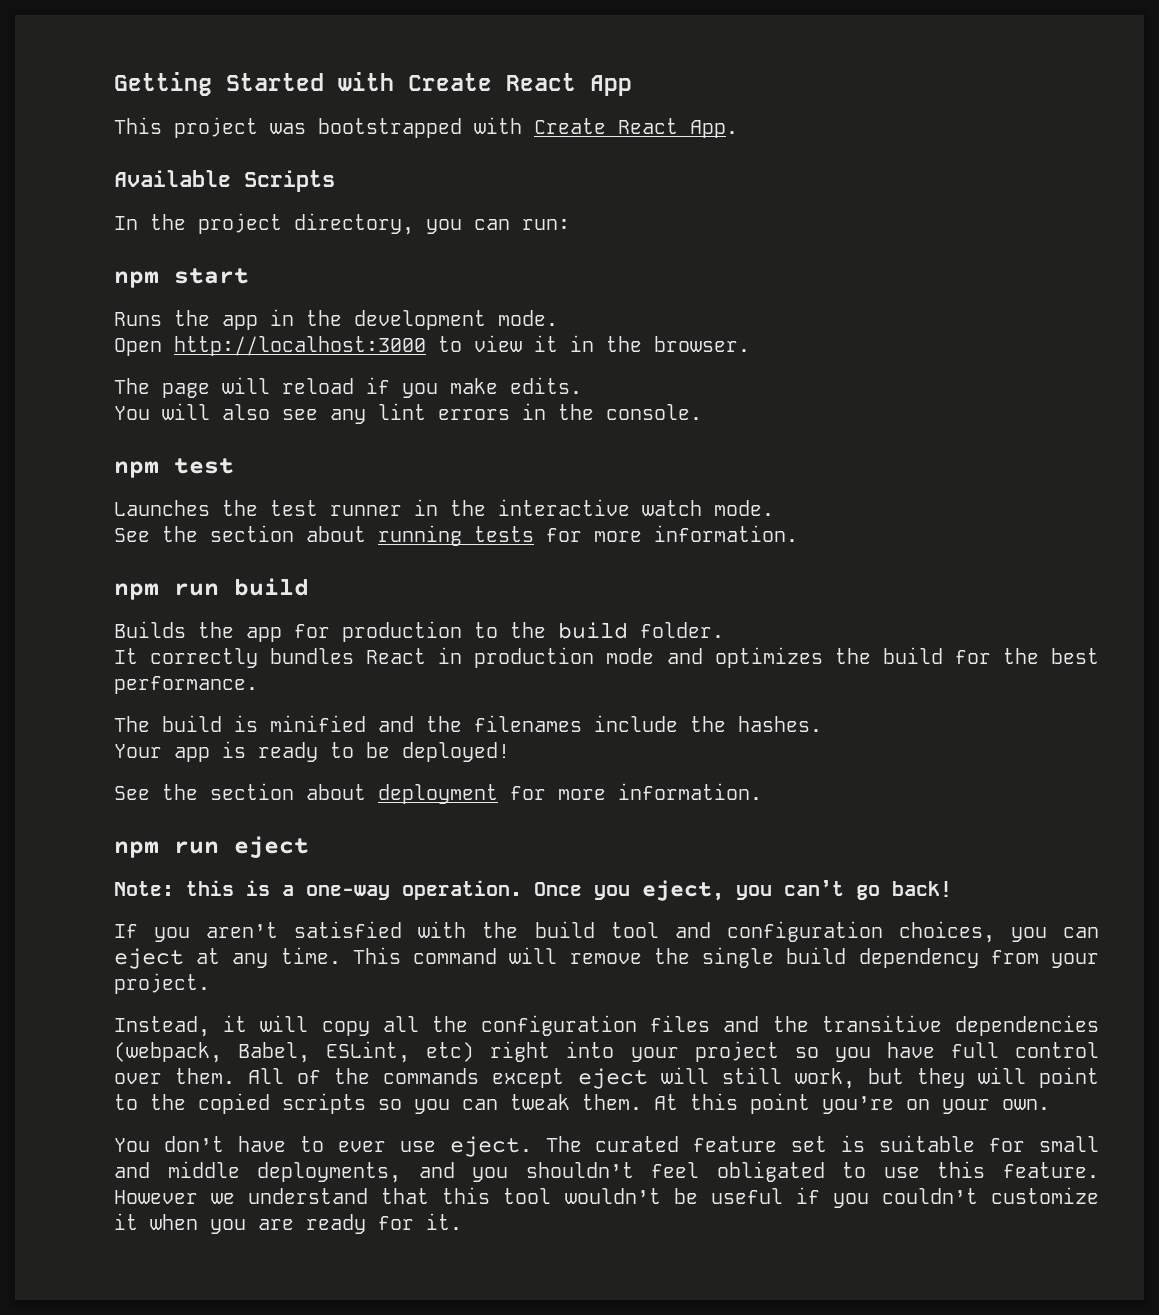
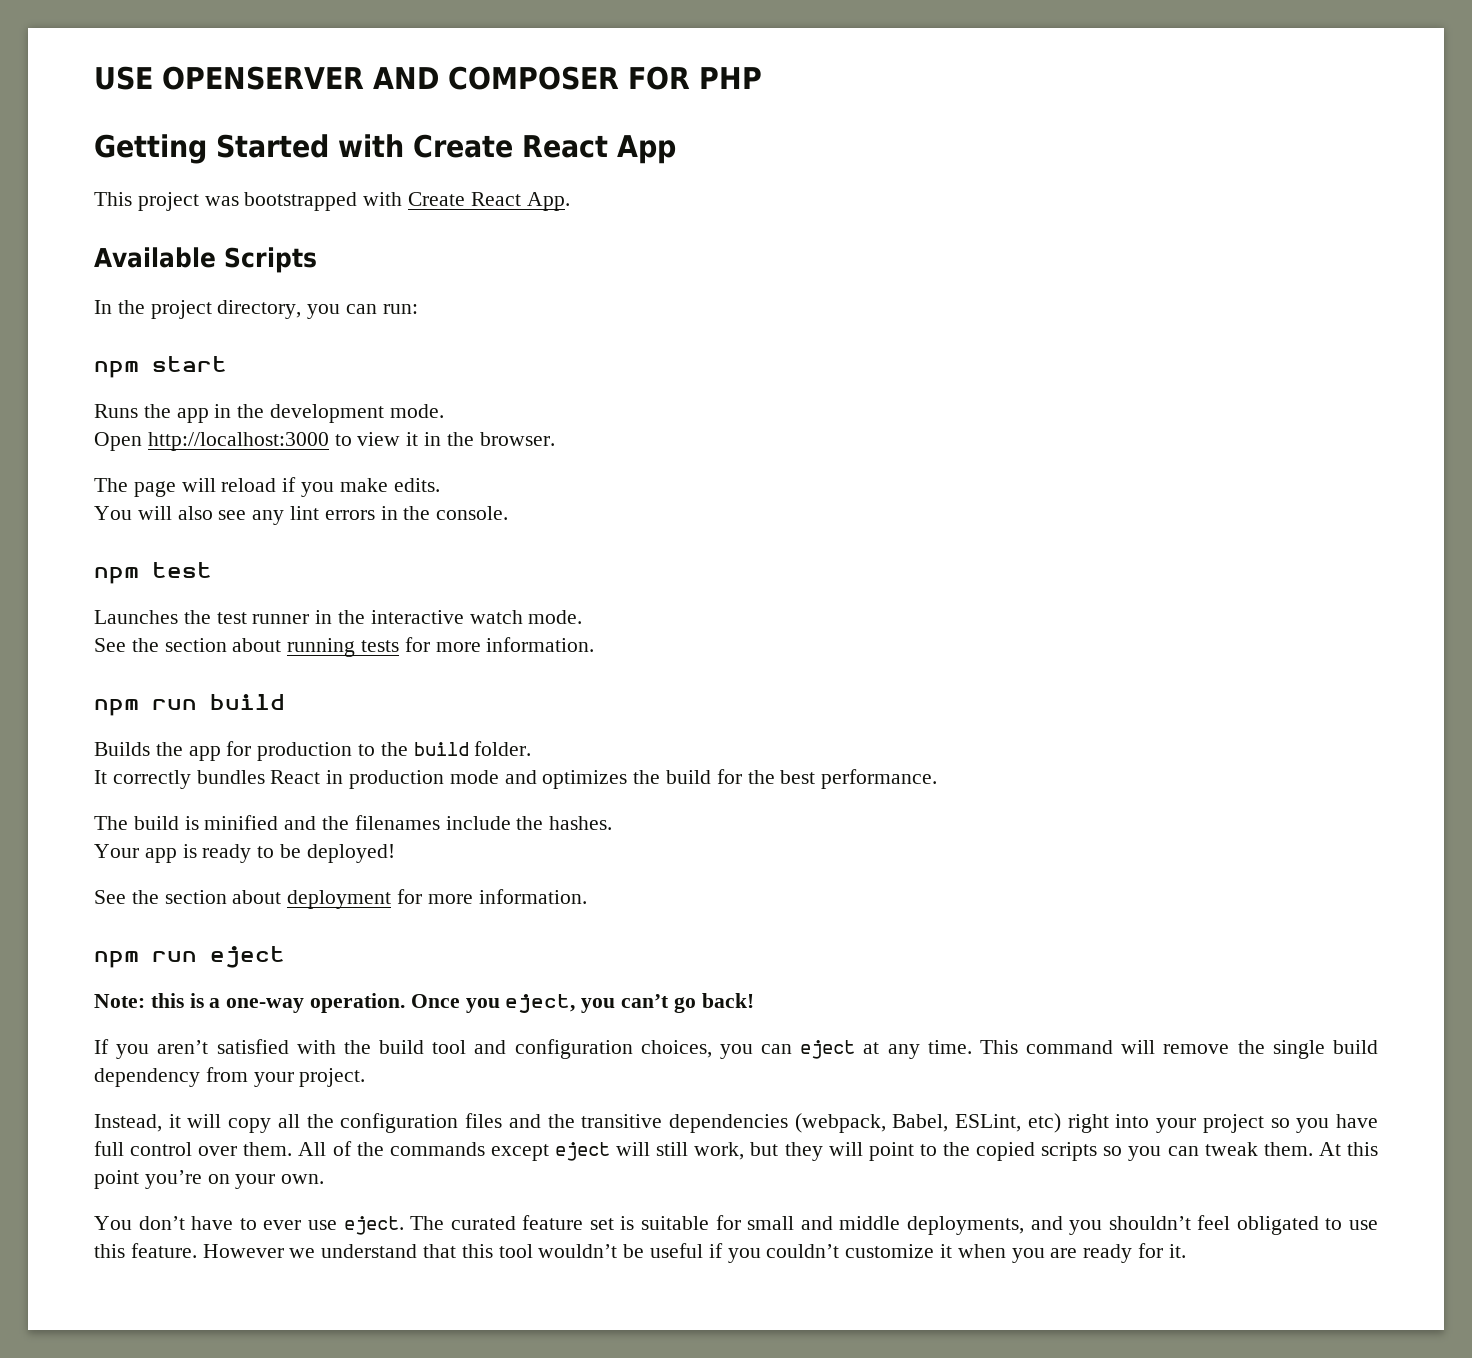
+ USE OPENSERVER AND COMPOSER FOR PHP

